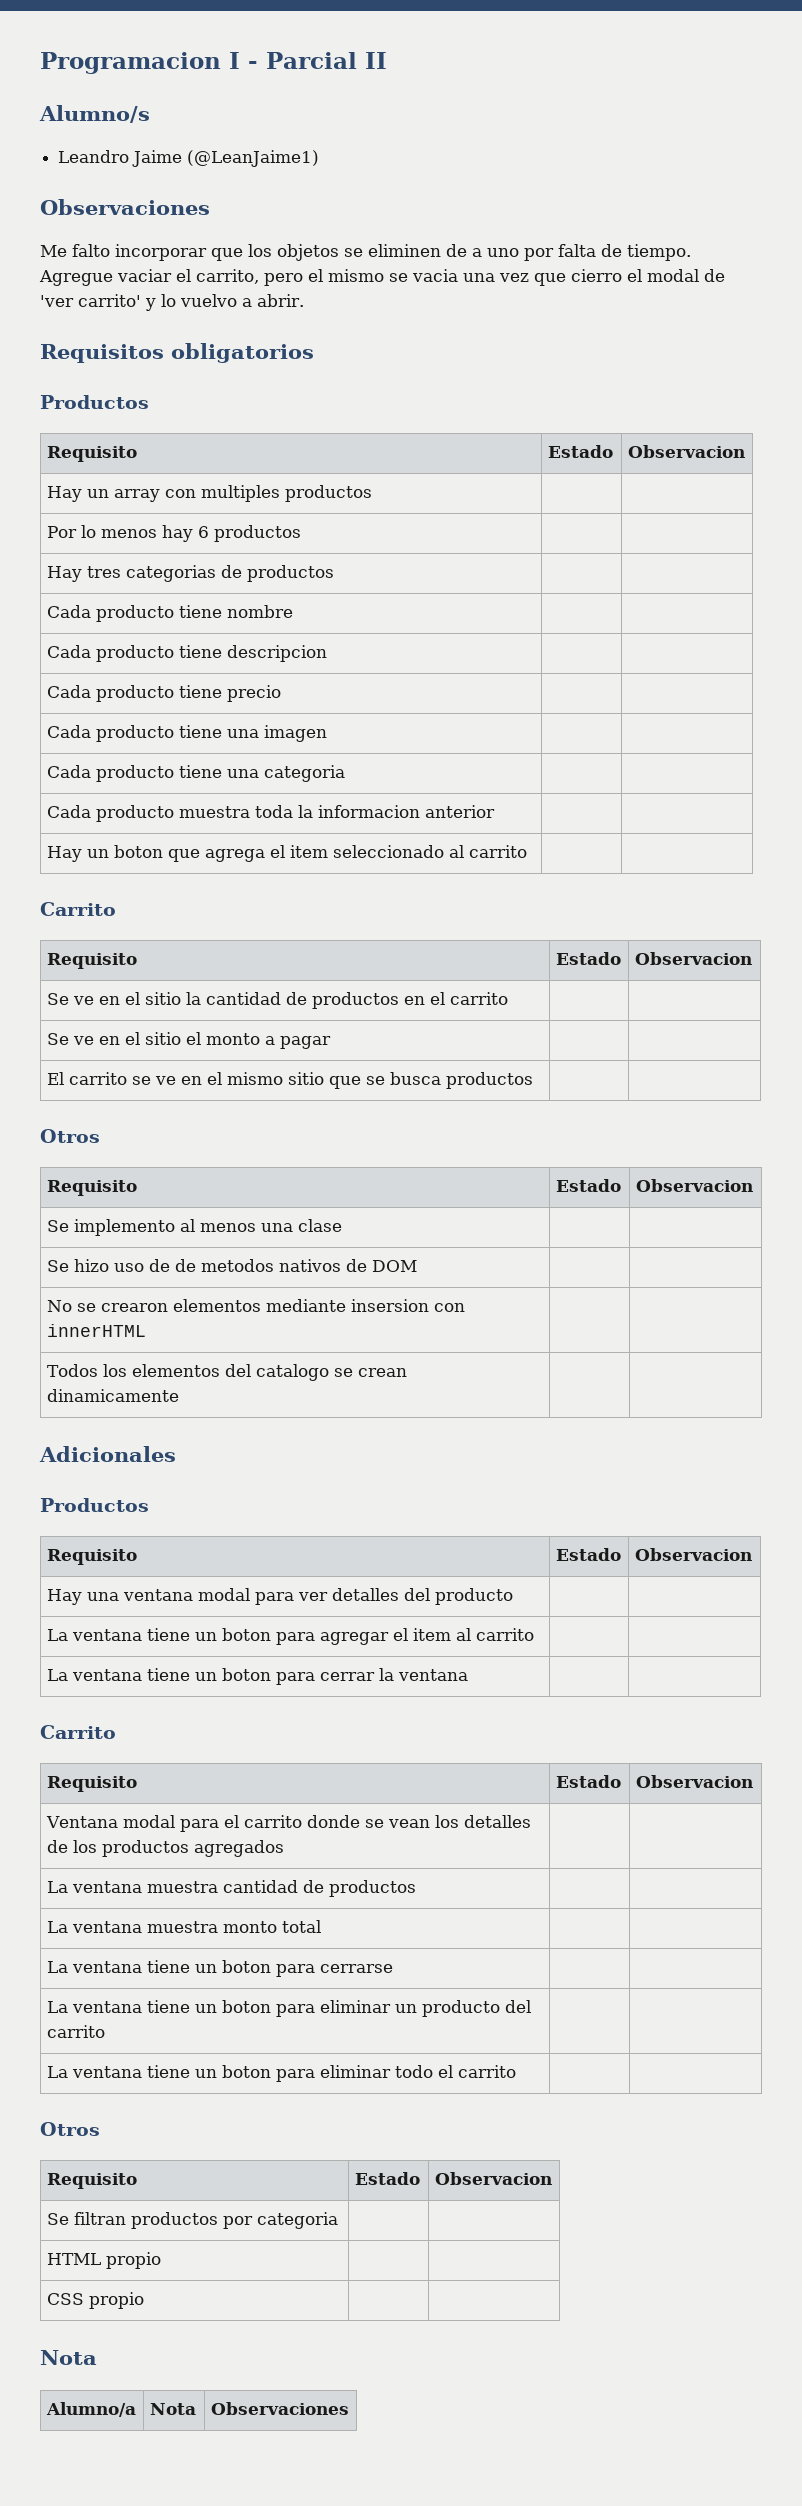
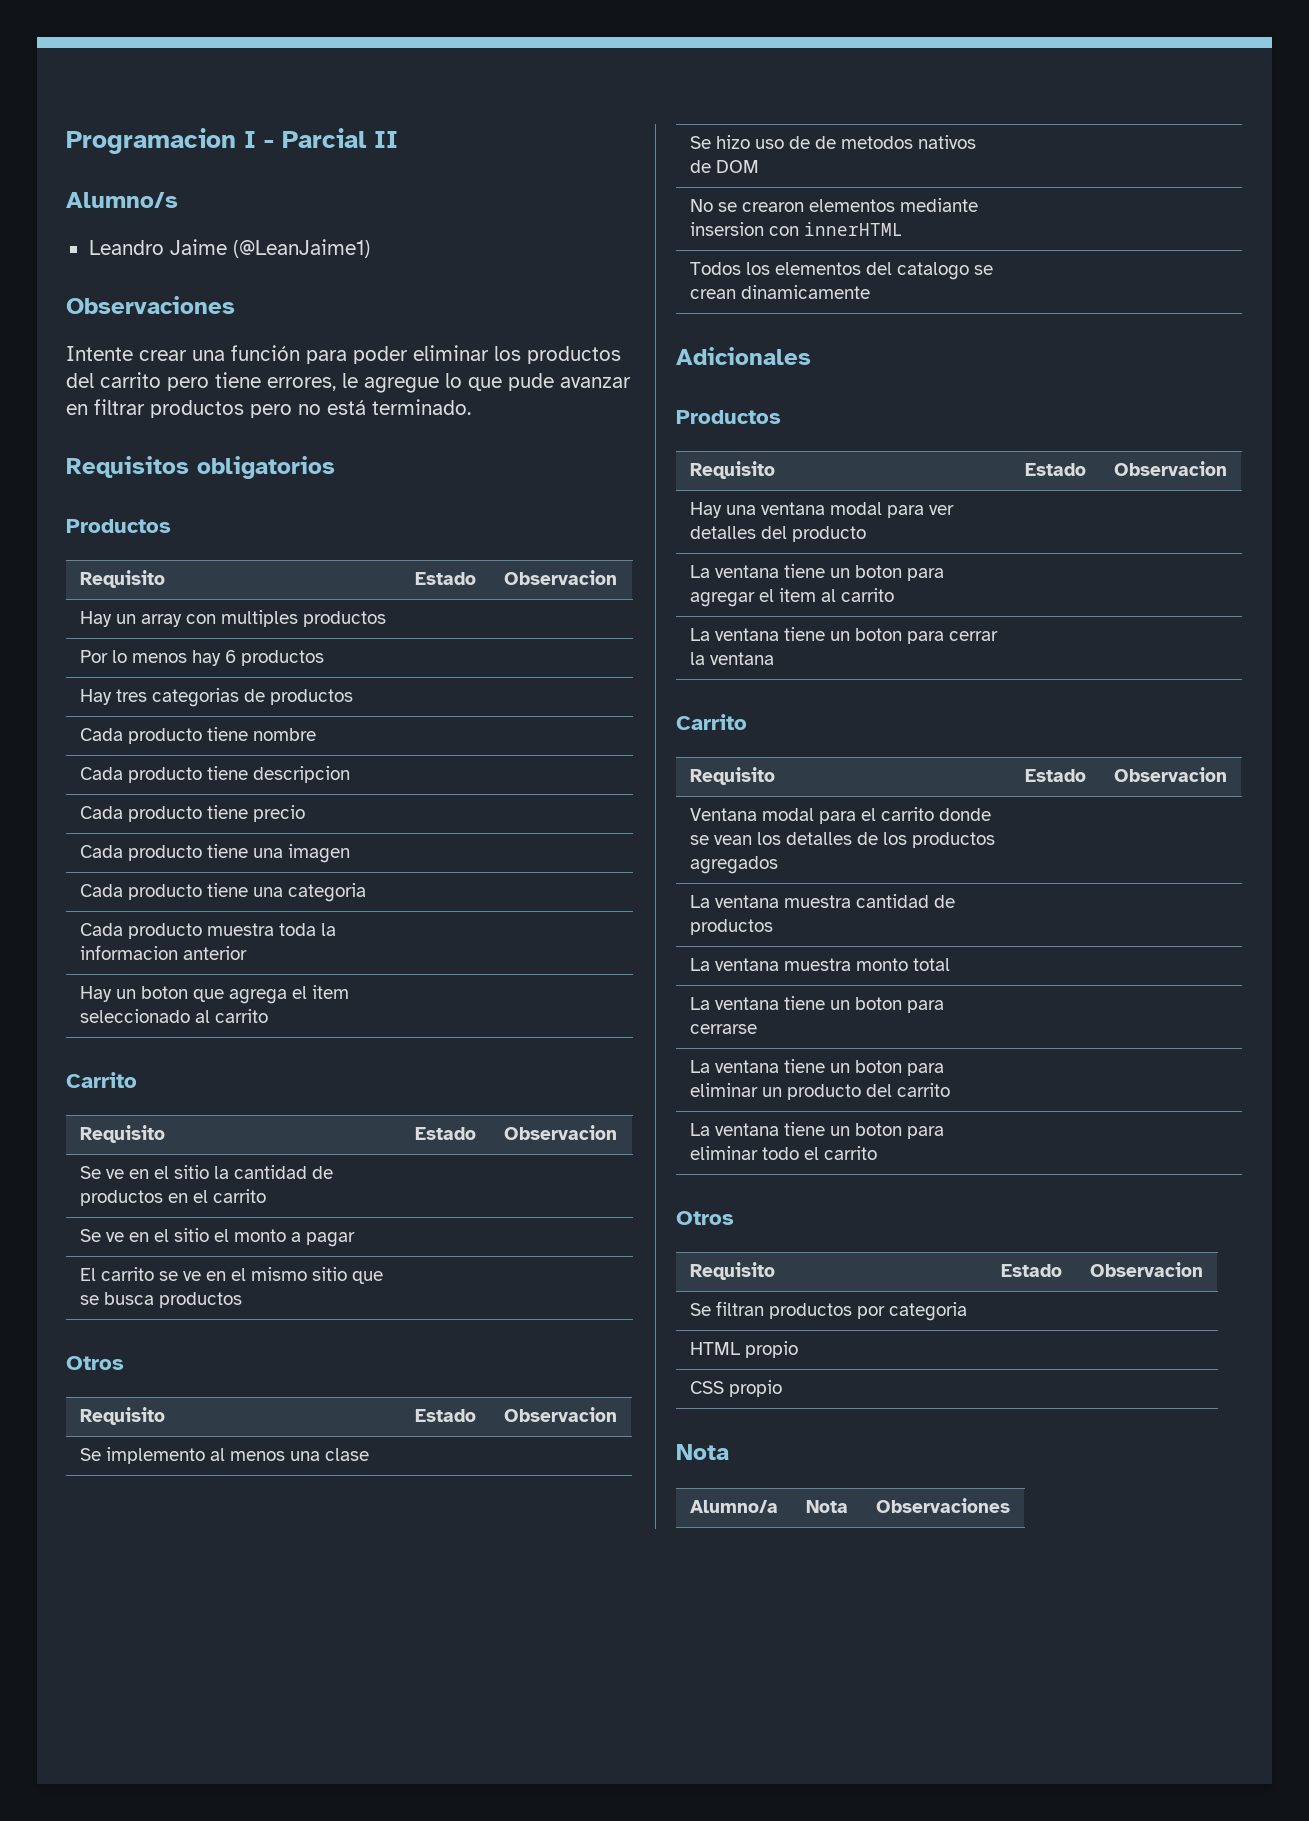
- Me falto incorporar que los objetos se eliminen de a uno por falta de tiempo. Agregue vaciar el carrito, pero el mismo se vacia una vez que cierro el modal de 'ver carrito' y lo vuelvo a abrir.
+ Intente crear una función para poder eliminar los productos del carrito pero tiene errores, le agregue lo que pude avanzar en filtrar productos pero no está terminado.

